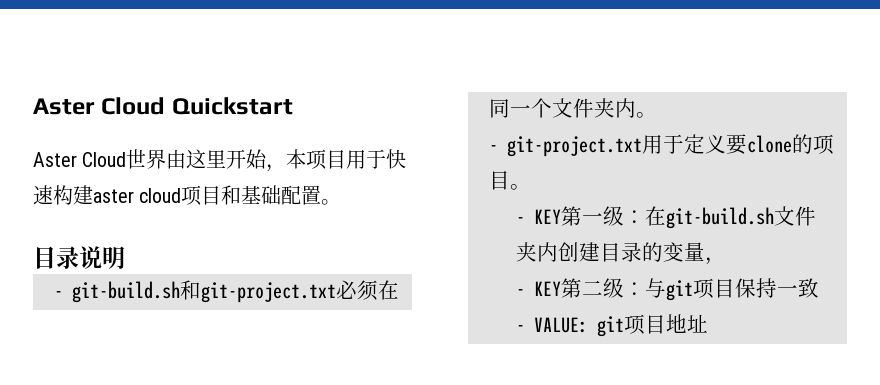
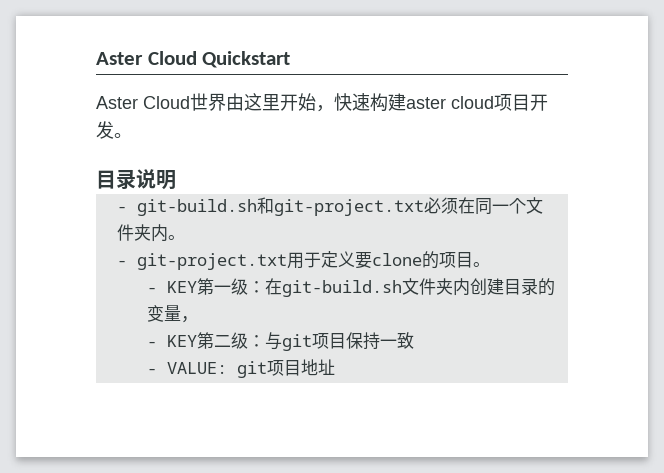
- Aster Cloud世界由这里开始，本项目用于快速构建aster cloud项目和基础配置。
+ Aster Cloud世界由这里开始，快速构建aster cloud项目开发。

